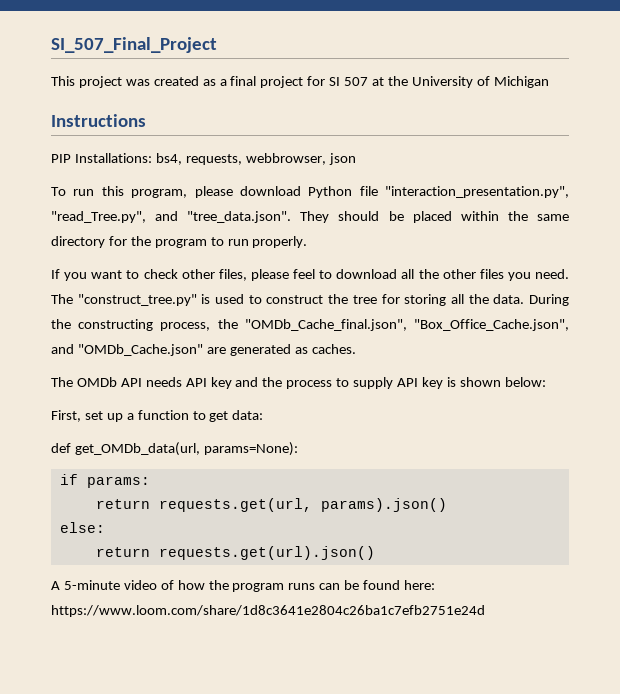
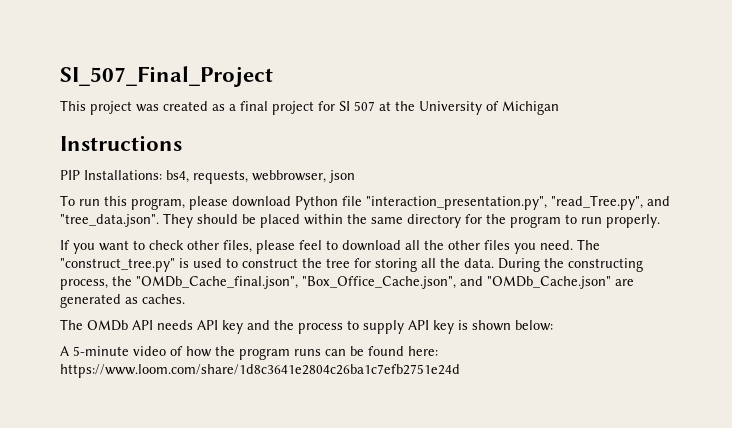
- First, set up a function to get data:
- def get_OMDb_data(url, params=None):
- if params:
- return requests.get(url, params).json()
- else:
- return requests.get(url).json()

